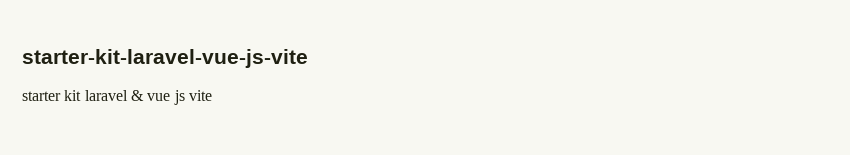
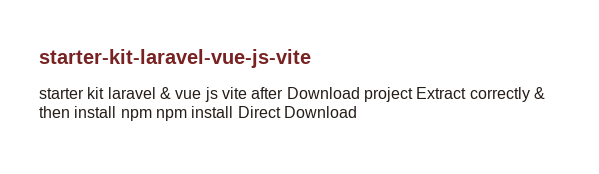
- starter kit laravel & vue js vite
+ starter kit laravel & vue js vite after Download project Extract correctly & then install npm npm install Direct Download

